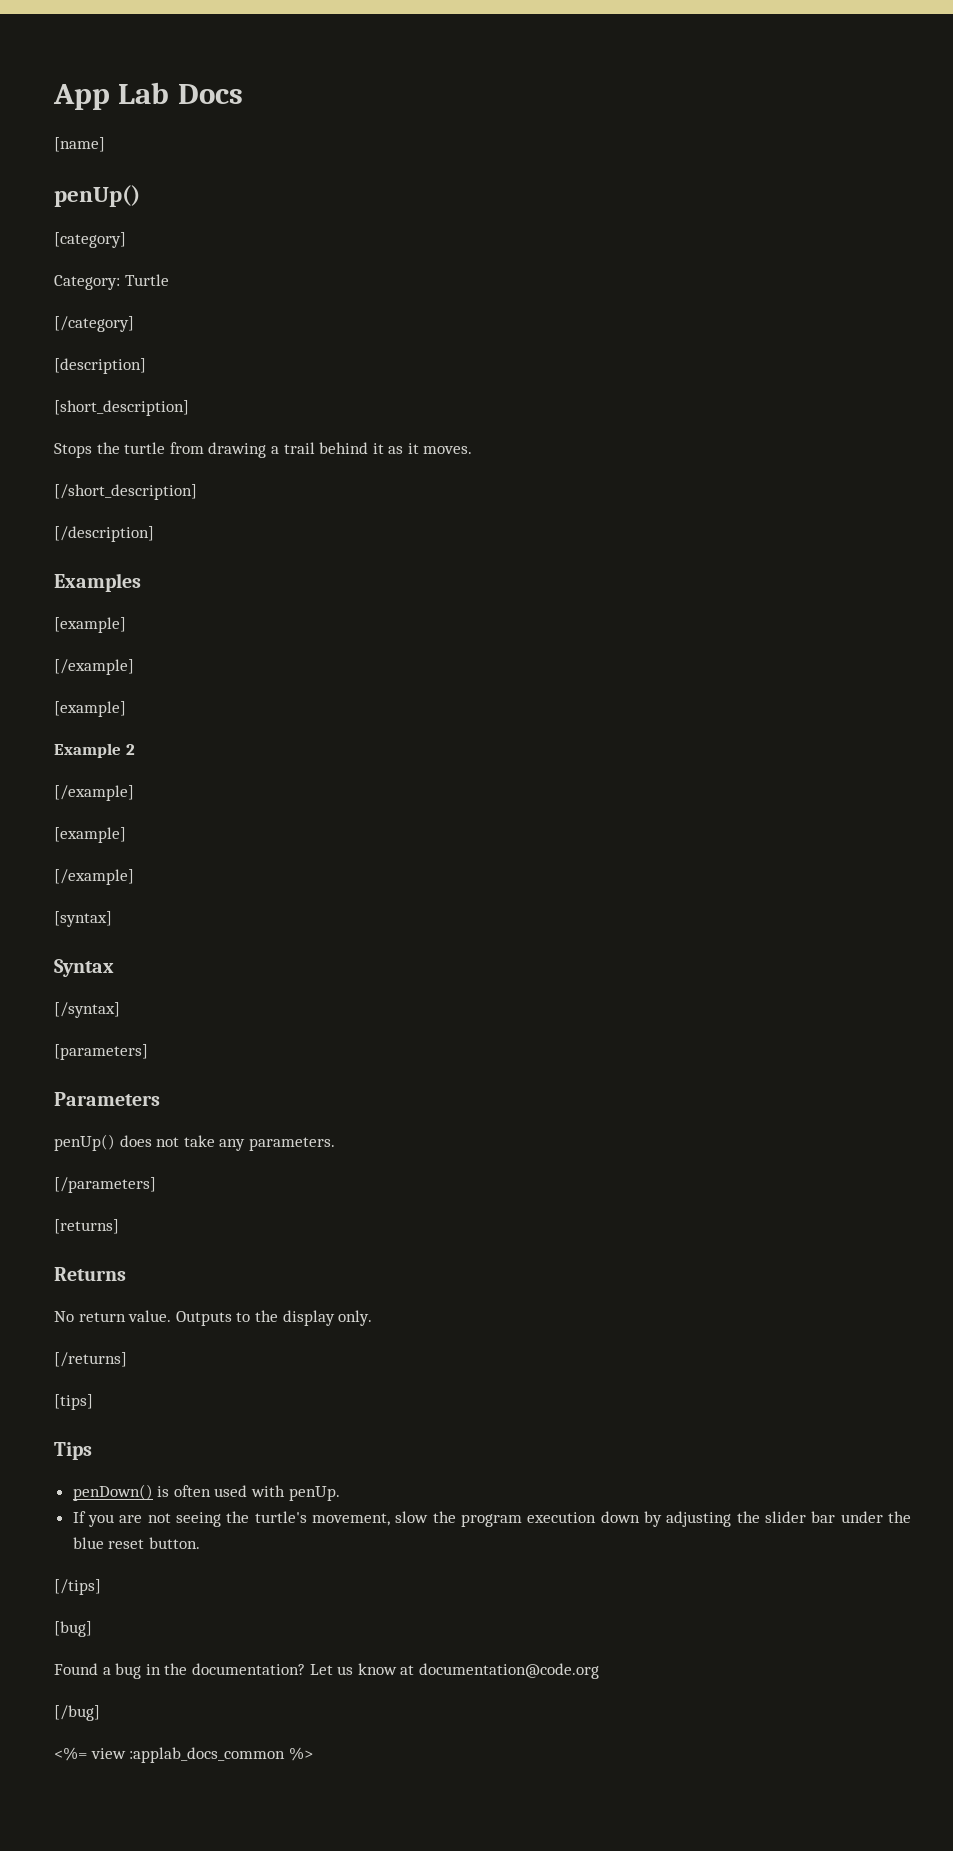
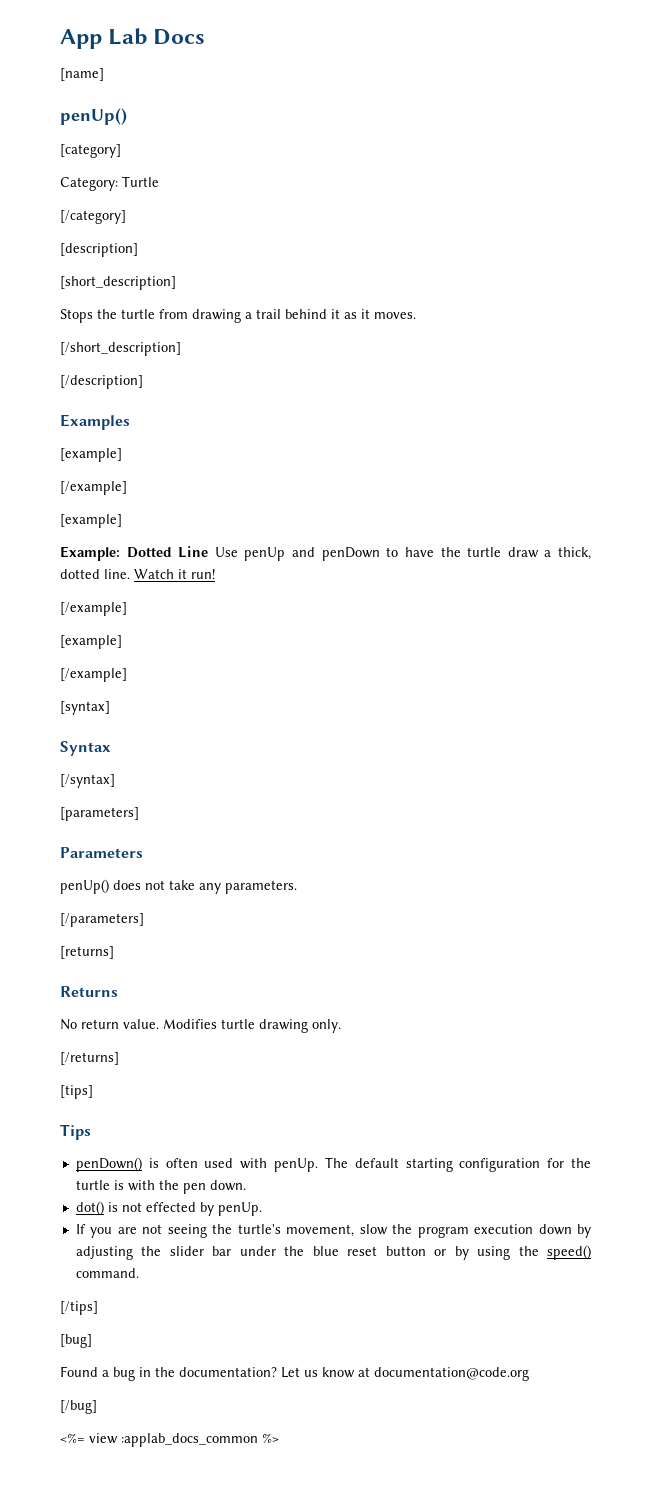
- Example 2
+ Example: Dotted Line Use penUp and penDown to have the turtle draw a thick, dotted line. Watch it run!
- Outputs to the display only.
+ Modifies turtle drawing only.
+ The default starting configuration for the turtle is with the pen down.
+ dot() is not effected by penUp.
- If you are not seeing the turtle's movement, slow the program execution down by adjusting the slider bar under the blue reset button.
+ If you are not seeing the turtle's movement, slow the program execution down by adjusting the slider bar under the blue reset button or by using the speed() command.

